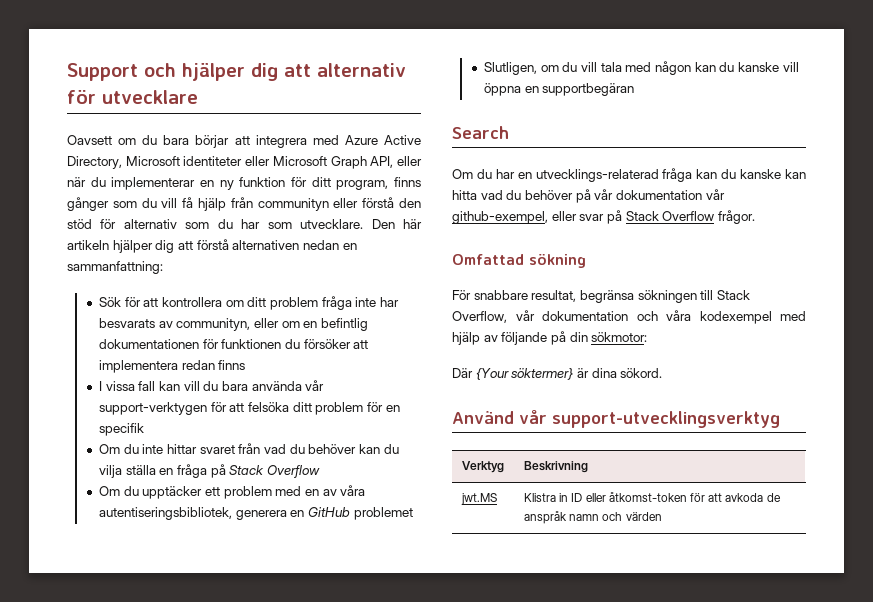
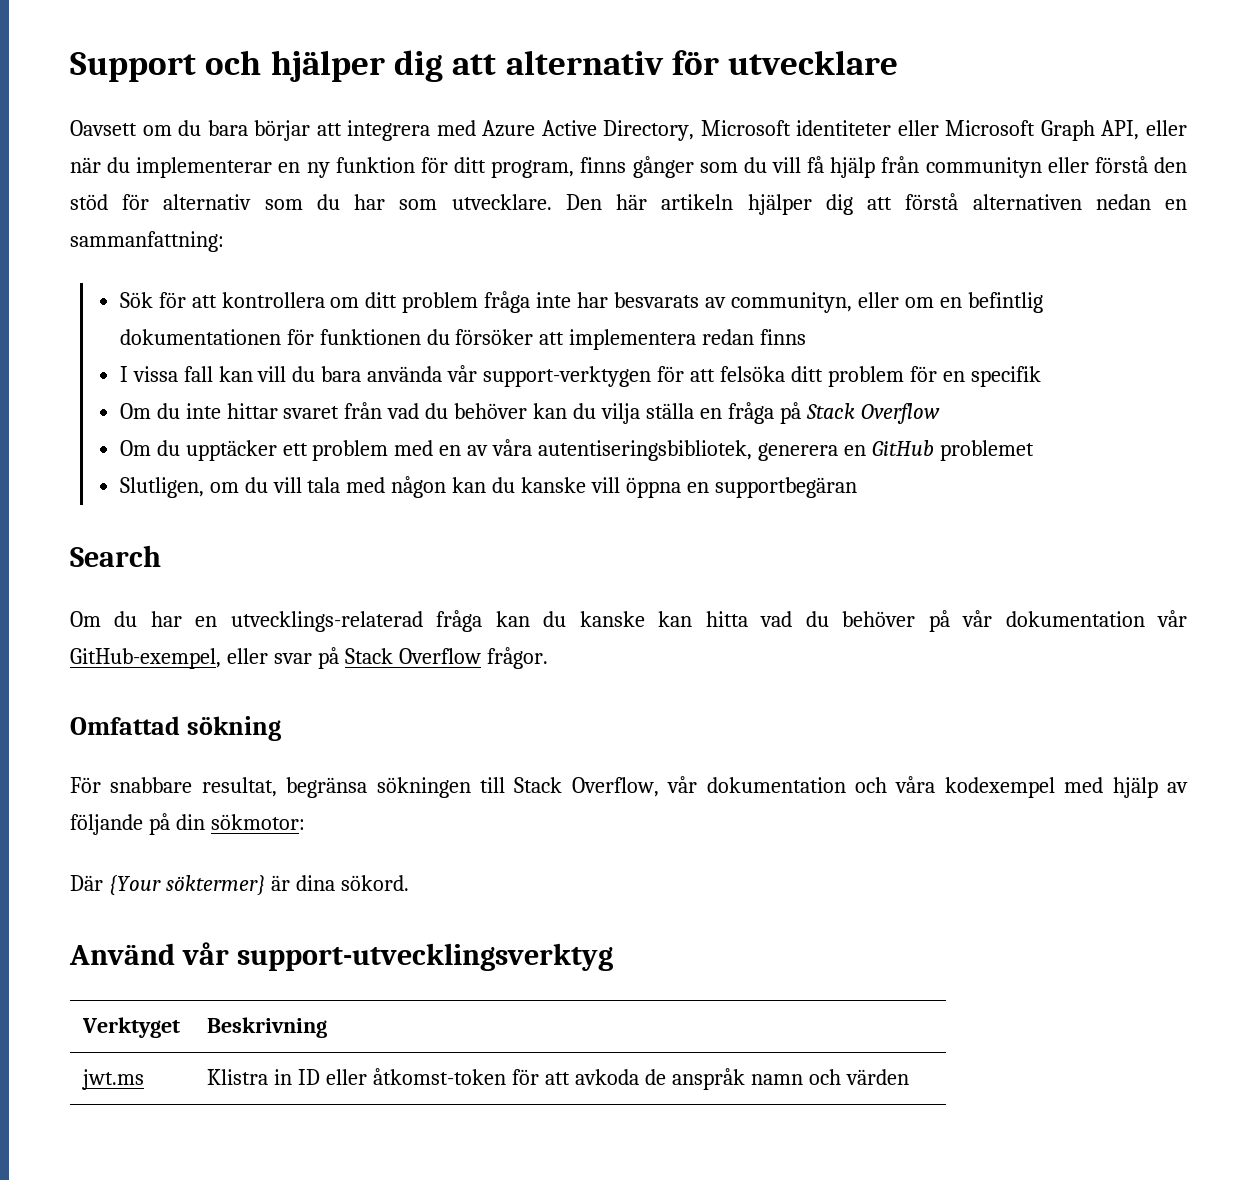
- Om du har en utvecklings-relaterad fråga kan du kanske kan hitta vad du behöver på vår dokumentation vår github-exempel, eller svar på Stack Overflow frågor.
+ Om du har en utvecklings-relaterad fråga kan du kanske kan hitta vad du behöver på vår dokumentation vår GitHub-exempel, eller svar på Stack Overflow frågor.
- Verktyg | Beskrivning
+ Verktyget | Beskrivning
- jwt.MS | Klistra in ID eller åtkomst-token för att avkoda de anspråk namn och värden
+ jwt.ms | Klistra in ID eller åtkomst-token för att avkoda de anspråk namn och värden

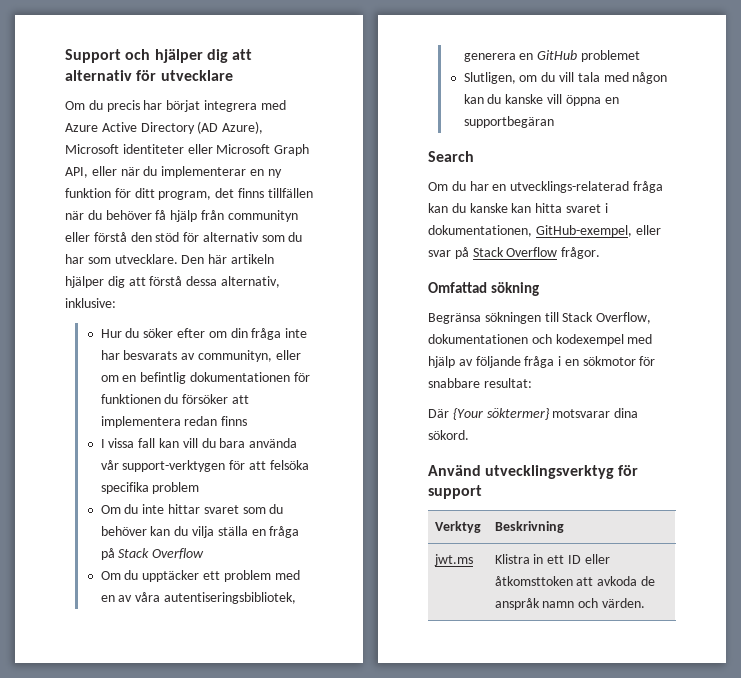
- Oavsett om du bara börjar att integrera med Azure Active Directory, Microsoft identiteter eller Microsoft Graph API, eller när du implementerar en ny funktion för ditt program, finns gånger som du vill få hjälp från communityn eller förstå den stöd för alternativ som du har som utvecklare.
+ Om du precis har börjat integrera med Azure Active Directory (AD Azure), Microsoft identiteter eller Microsoft Graph API, eller när du implementerar en ny funktion för ditt program, det finns tillfällen när du behöver få hjälp från communityn eller förstå den stöd för alternativ som du har som utvecklare.
- Den här artikeln hjälper dig att förstå alternativen nedan en sammanfattning:
- Sök för att kontrollera om ditt problem fråga inte har besvarats av communityn, eller om en befintlig dokumentationen för funktionen du försöker att implementera redan finns
+ Den här artikeln hjälper dig att förstå dessa alternativ, inklusive:
+ Hur du söker efter om din fråga inte har besvarats av communityn, eller om en befintlig dokumentationen för funktionen du försöker att implementera redan finns
- I vissa fall kan vill du bara använda vår support-verktygen för att felsöka ditt problem för en specifik
+ I vissa fall kan vill du bara använda vår support-verktygen för att felsöka specifika problem
- Om du inte hittar svaret från vad du behöver kan du vilja ställa en fråga på Stack Overflow
+ Om du inte hittar svaret som du behöver kan du vilja ställa en fråga på Stack Overflow
- Om du har en utvecklings-relaterad fråga kan du kanske kan hitta vad du behöver på vår dokumentation vår GitHub-exempel, eller svar på Stack Overflow frågor.
+ Om du har en utvecklings-relaterad fråga kan du kanske kan hitta svaret i dokumentationen, GitHub-exempel, eller svar på Stack Overflow frågor.
- För snabbare resultat, begränsa sökningen till Stack Overflow, vår dokumentation och våra kodexempel med hjälp av följande på din sökmotor:
+ Begränsa sökningen till Stack Overflow, dokumentationen och kodexempel med hjälp av följande fråga i en sökmotor för snabbare resultat:
- Där {Your söktermer} är dina sökord.
+ Där {Your söktermer} motsvarar dina sökord.
- Använd vår support-utvecklingsverktyg
- Verktyget | Beskrivning
+ Använd utvecklingsverktyg för support
+ Verktyg | Beskrivning
- jwt.ms | Klistra in ID eller åtkomst-token för att avkoda de anspråk namn och värden
+ jwt.ms | Klistra in ett ID eller åtkomsttoken att avkoda de anspråk namn och värden.

